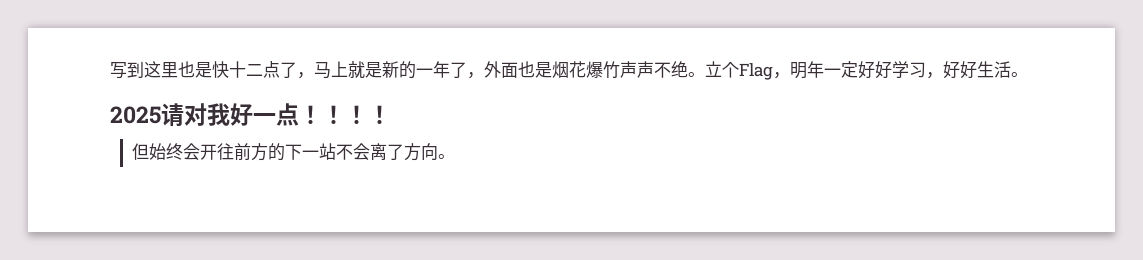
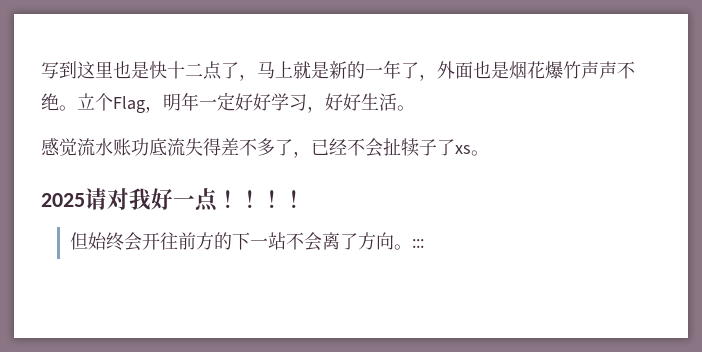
+ 感觉流水账功底流失得差不多了，已经不会扯犊子了xs。
- 但始终会开往前方的下一站不会离了方向。
+ 但始终会开往前方的下一站不会离了方向。:::

